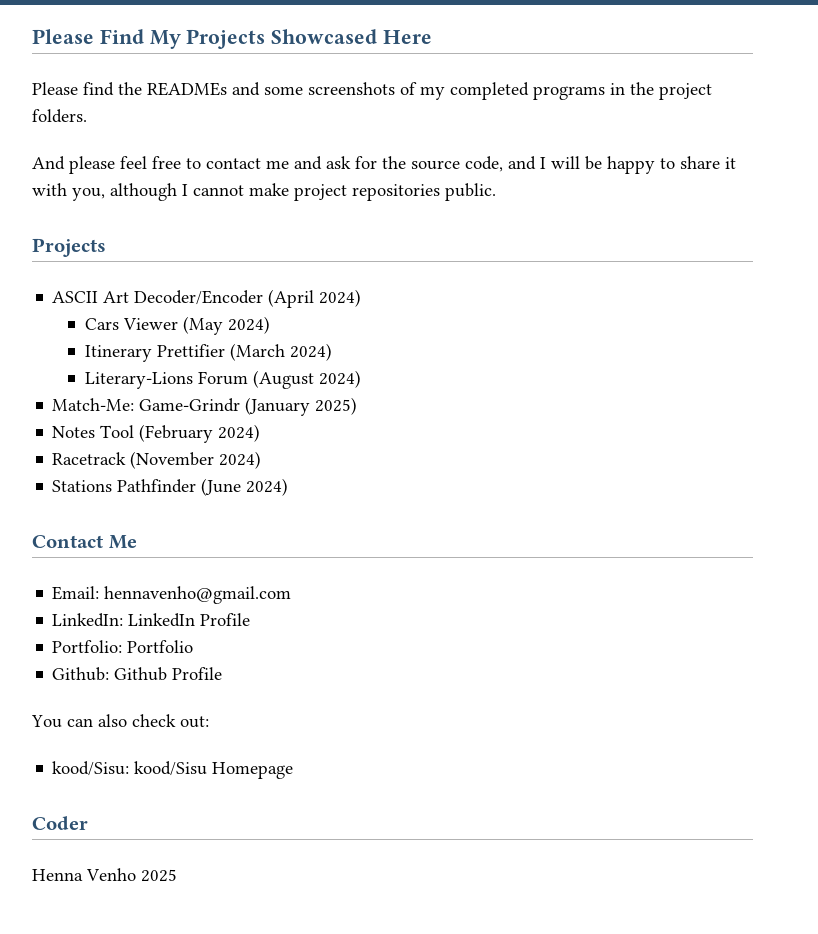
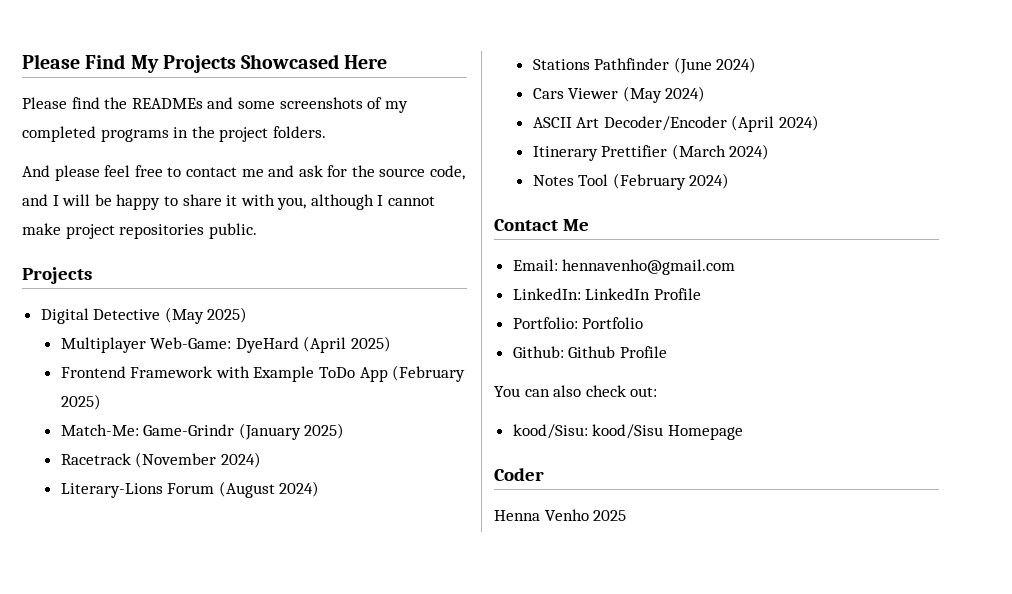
- ASCII Art Decoder/Encoder (April 2024)
+ Digital Detective (May 2025)
+ Multiplayer Web-Game: DyeHard (April 2025)
+ Frontend Framework with Example ToDo App (February 2025)
+ Match-Me: Game-Grindr (January 2025)
+ Racetrack (November 2024)
+ Literary-Lions Forum (August 2024)
+ Stations Pathfinder (June 2024)
+ ASCII Art Decoder/Encoder (April 2024)
- Literary-Lions Forum (August 2024)
- Match-Me: Game-Grindr (January 2025)
  Notes Tool (February 2024)
- Racetrack (November 2024)
- Stations Pathfinder (June 2024)

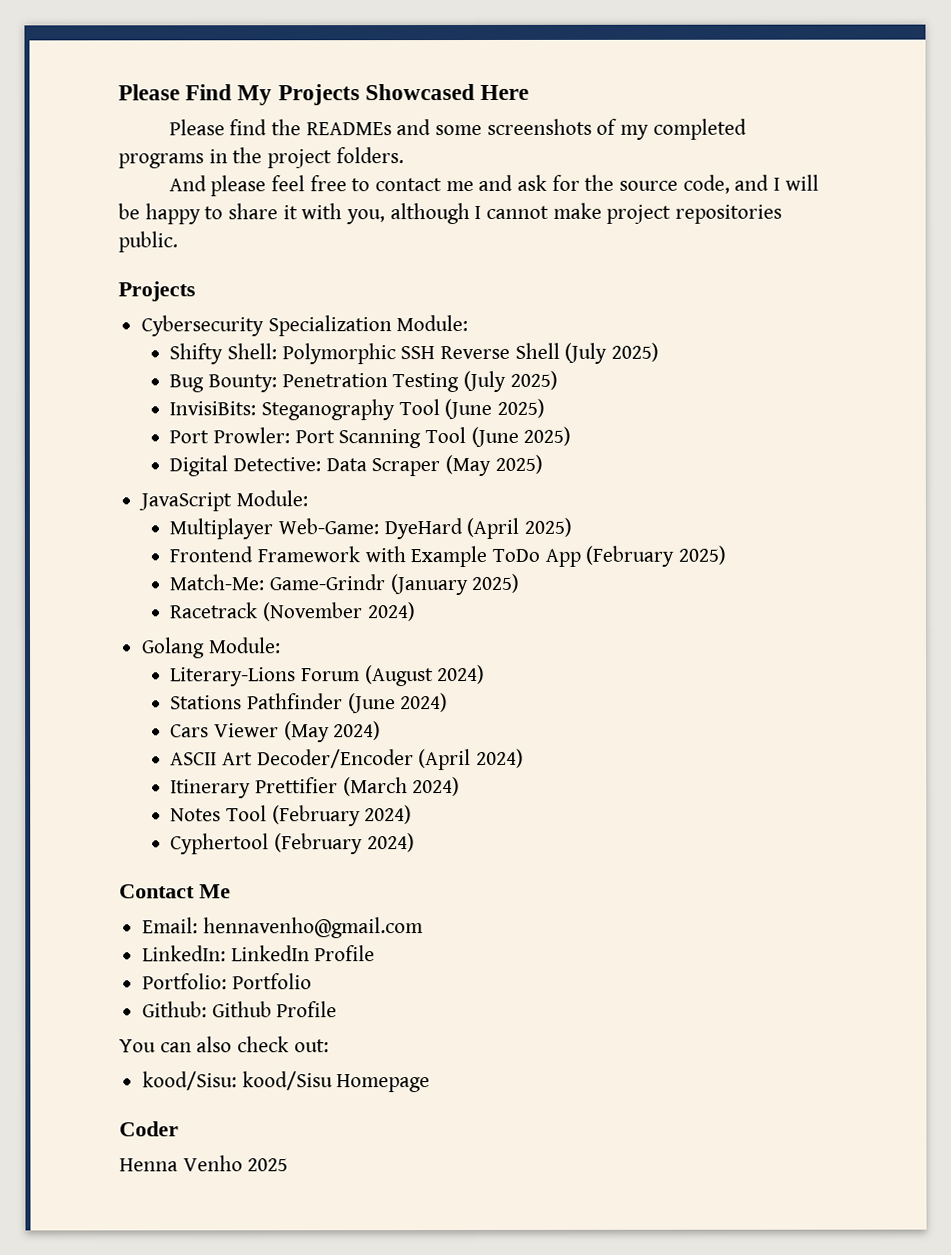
- Digital Detective (May 2025)
+ Cybersecurity Specialization Module:
+ Shifty Shell: Polymorphic SSH Reverse Shell (July 2025)
+ Bug Bounty: Penetration Testing (July 2025)
+ InvisiBits: Steganography Tool (June 2025)
+ Port Prowler: Port Scanning Tool (June 2025)
+ Digital Detective: Data Scraper (May 2025)
+ JavaScript Module:
+ Golang Module:
+ Cyphertool (February 2024)

